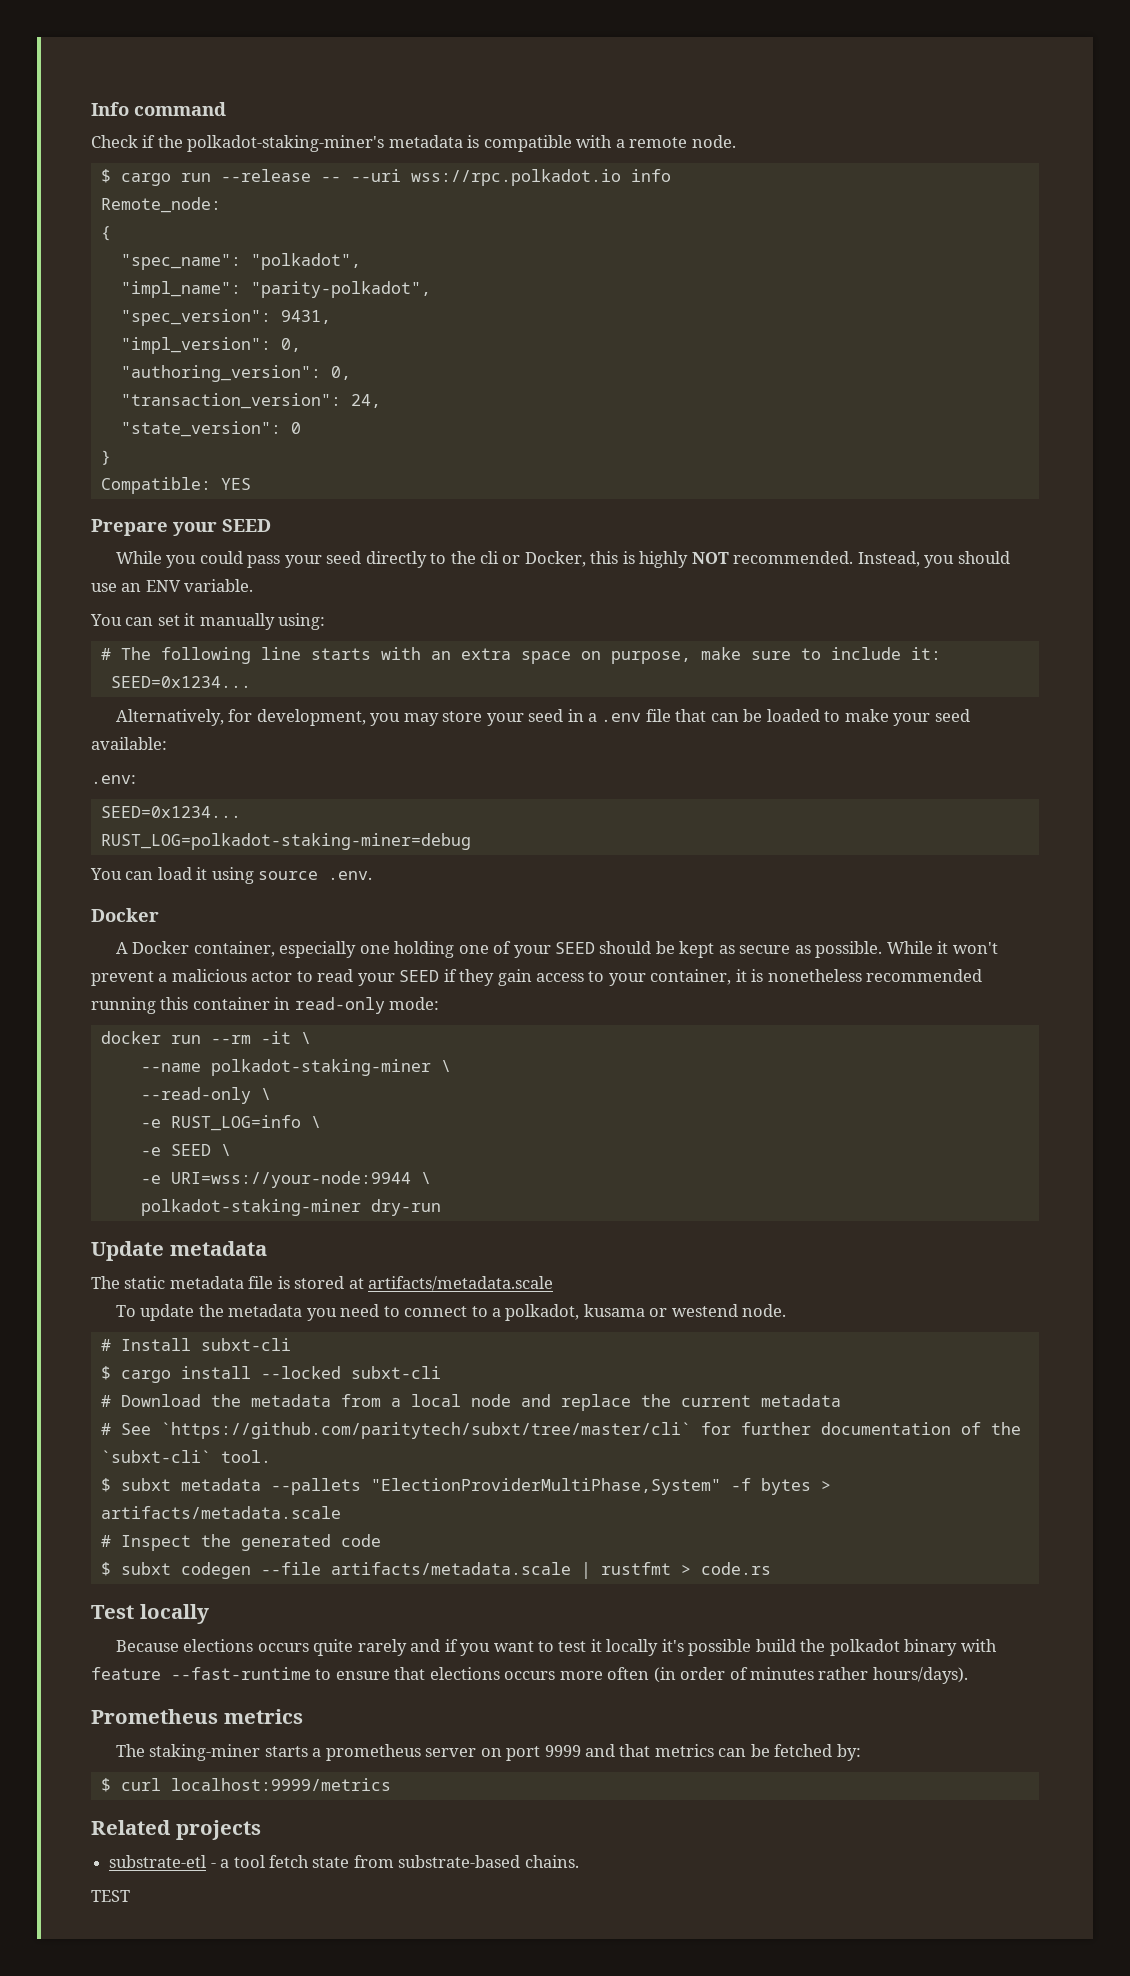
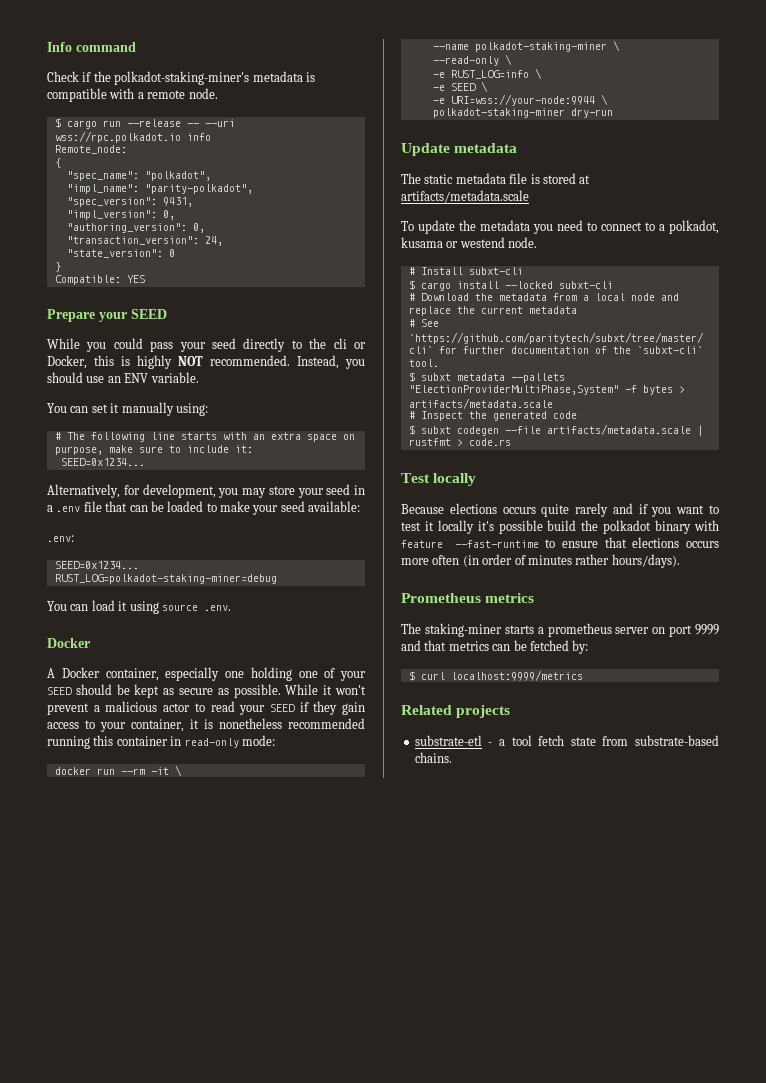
- TEST

